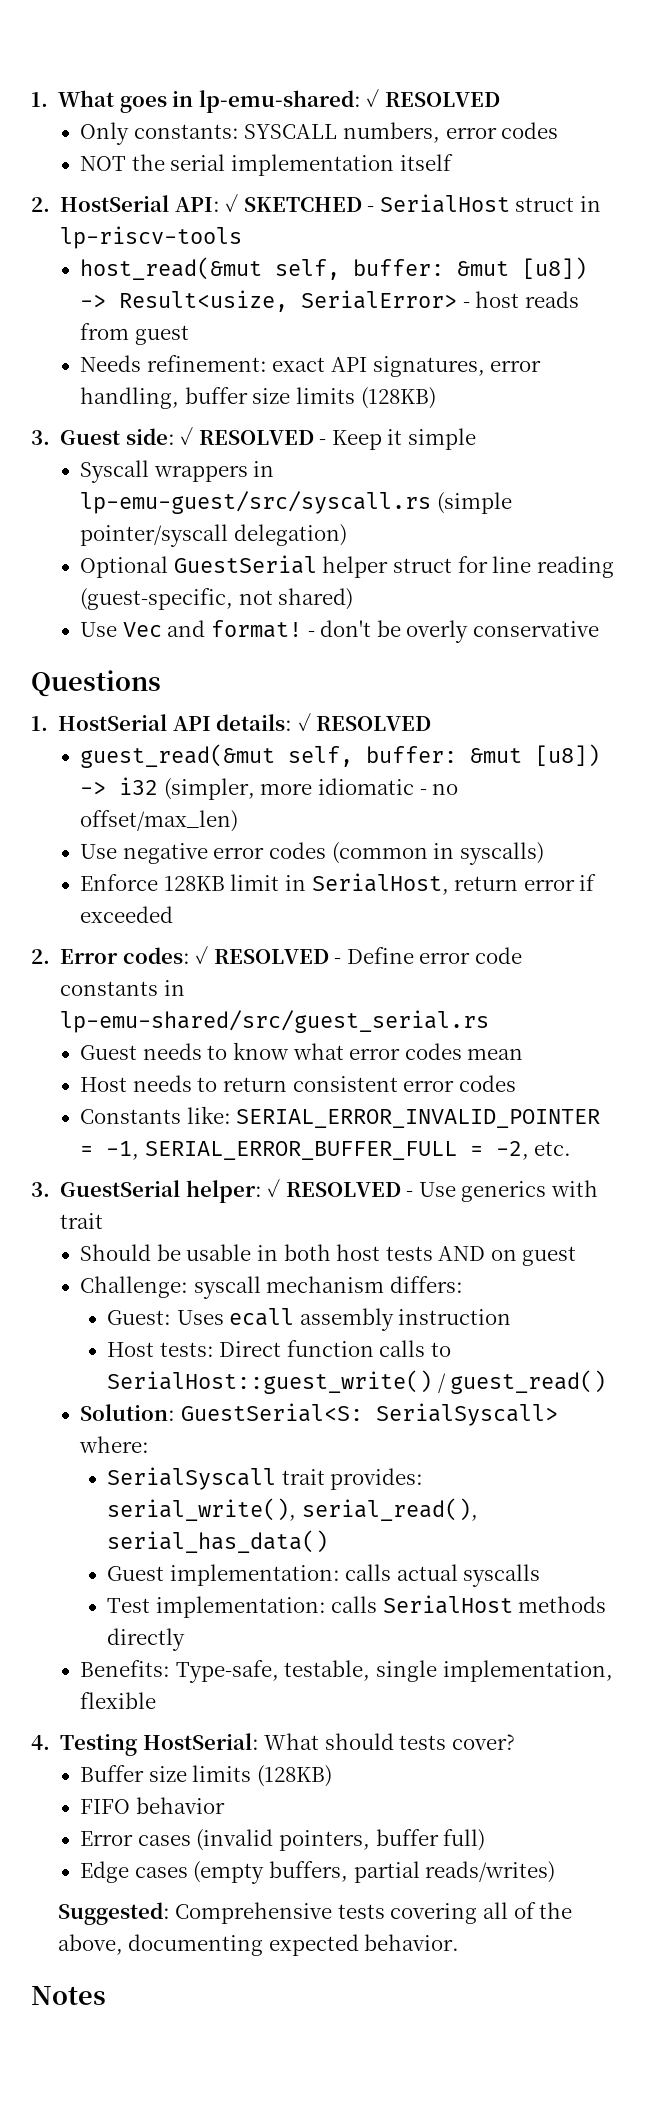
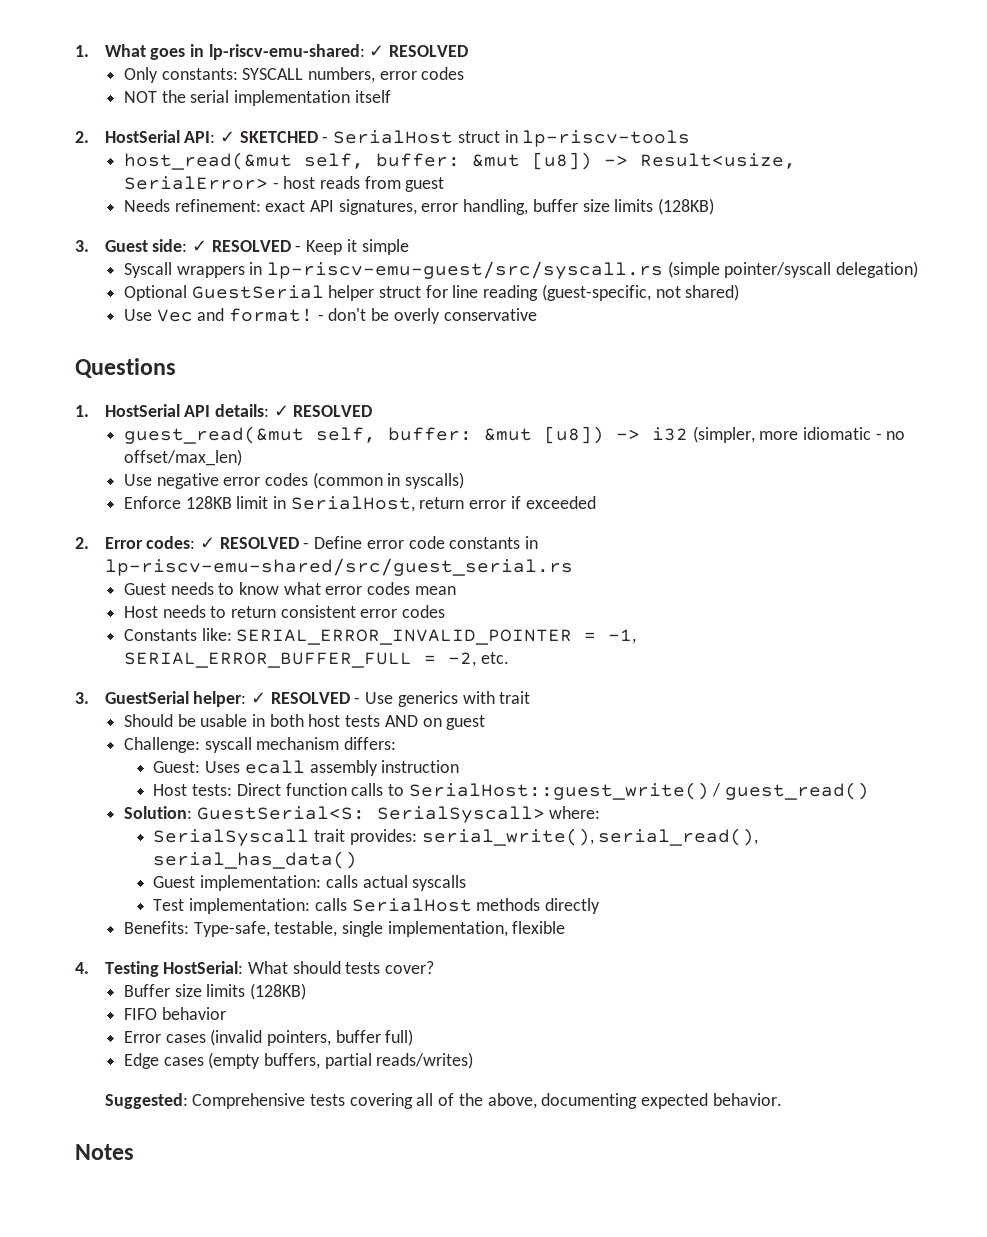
- 1. What goes in lp-emu-shared: ✓ RESOLVED
+ 1. What goes in lp-riscv-emu-shared: ✓ RESOLVED
- Syscall wrappers in lp-emu-guest/src/syscall.rs (simple pointer/syscall delegation)
+ Syscall wrappers in lp-riscv-emu-guest/src/syscall.rs (simple pointer/syscall delegation)
- 2. Error codes: ✓ RESOLVED - Define error code constants in lp-emu-shared/src/guest_serial.rs
+ 2. Error codes: ✓ RESOLVED - Define error code constants in lp-riscv-emu-shared/src/guest_serial.rs

